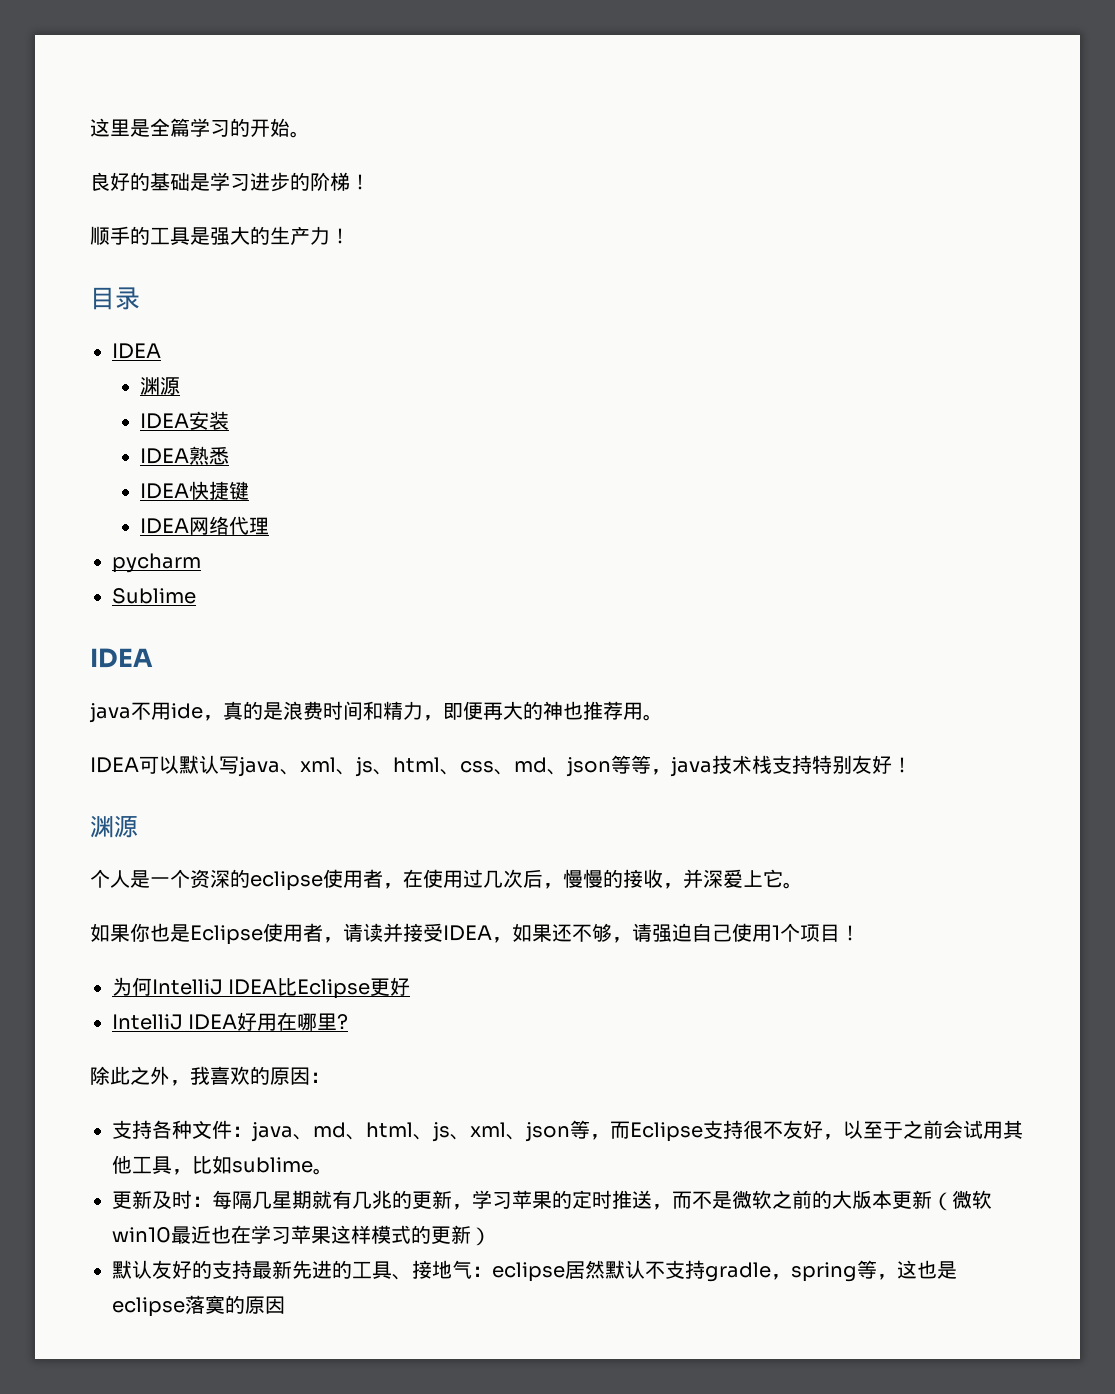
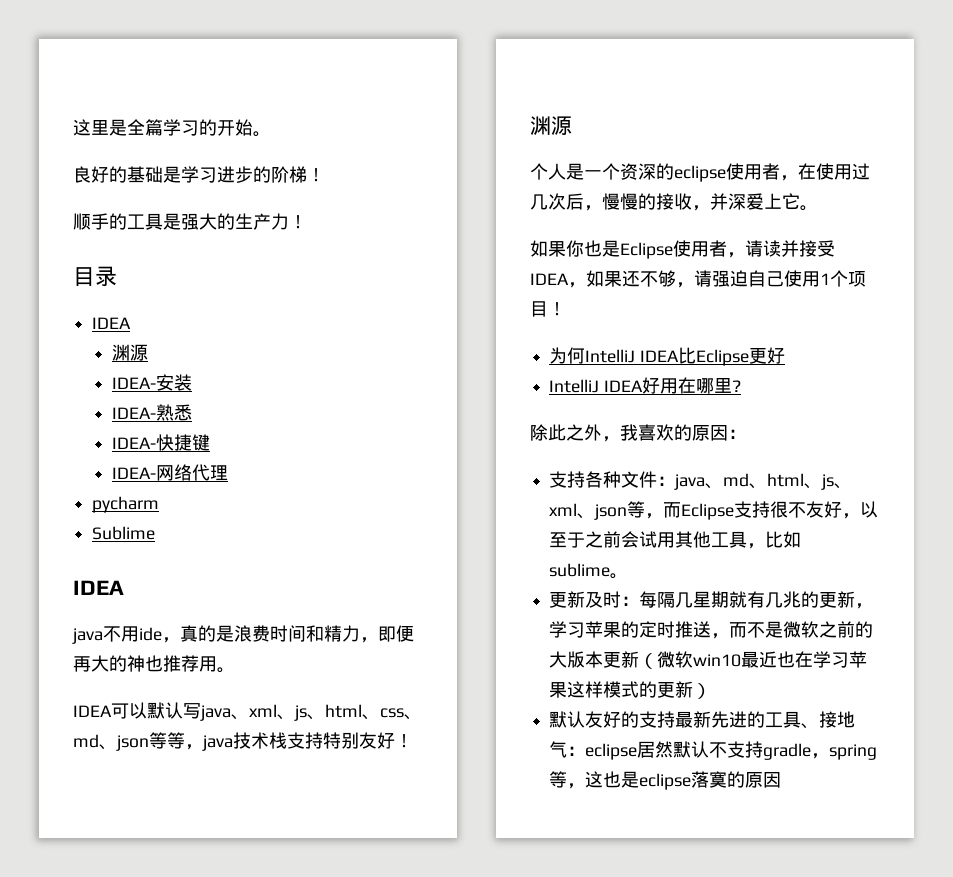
- IDEA安装
+ IDEA-安装
- IDEA熟悉
+ IDEA-熟悉
- IDEA快捷键
+ IDEA-快捷键
- IDEA网络代理
+ IDEA-网络代理

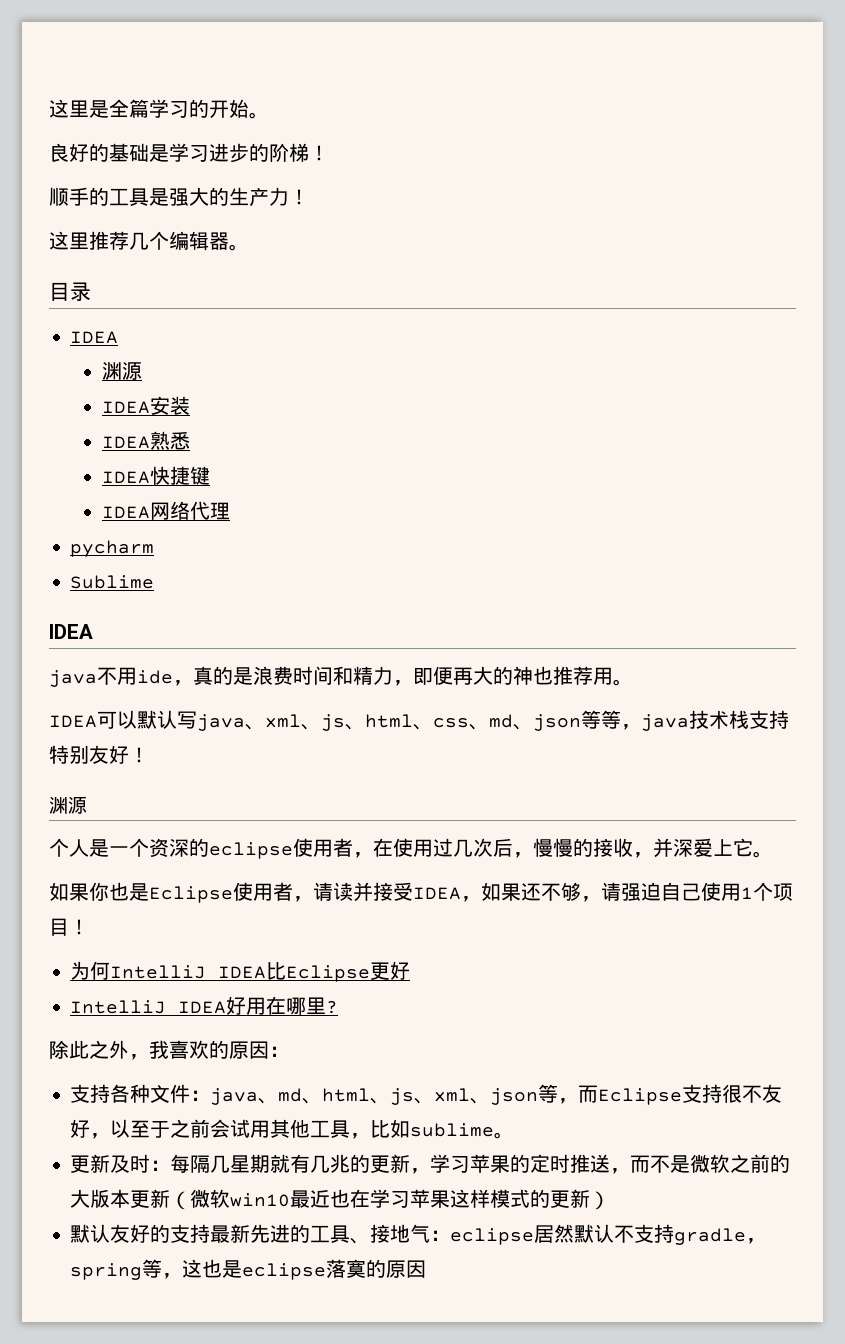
+ 这里推荐几个编辑器。
- IDEA-安装
+ IDEA安装
- IDEA-熟悉
+ IDEA熟悉
- IDEA-快捷键
+ IDEA快捷键
- IDEA-网络代理
+ IDEA网络代理

